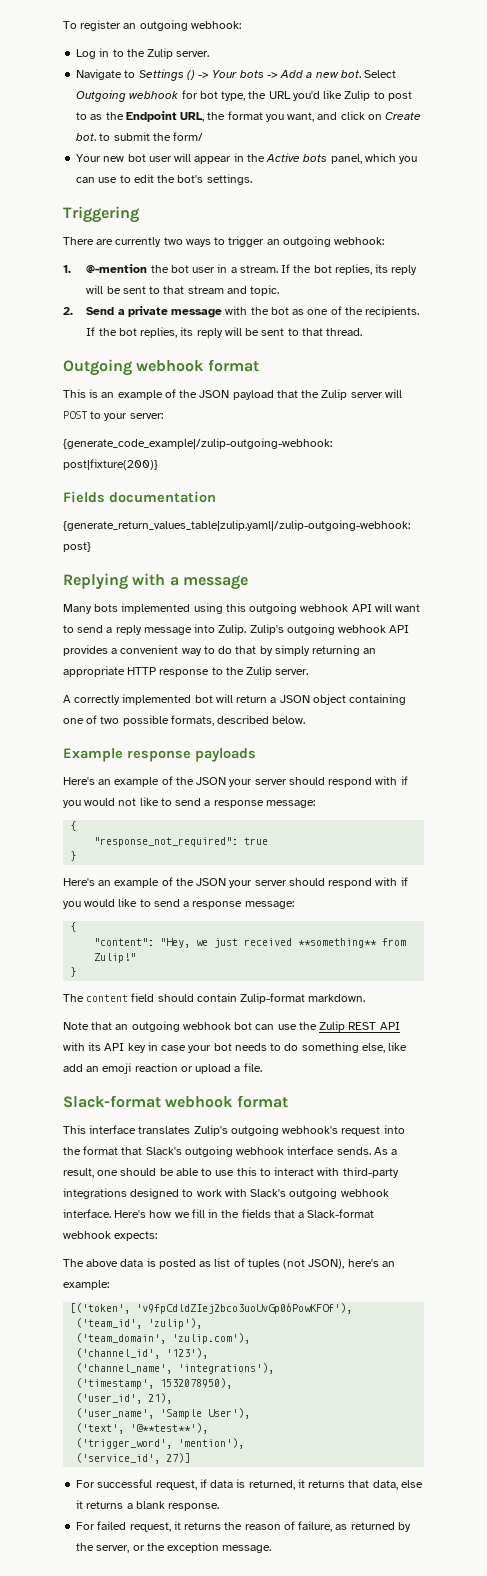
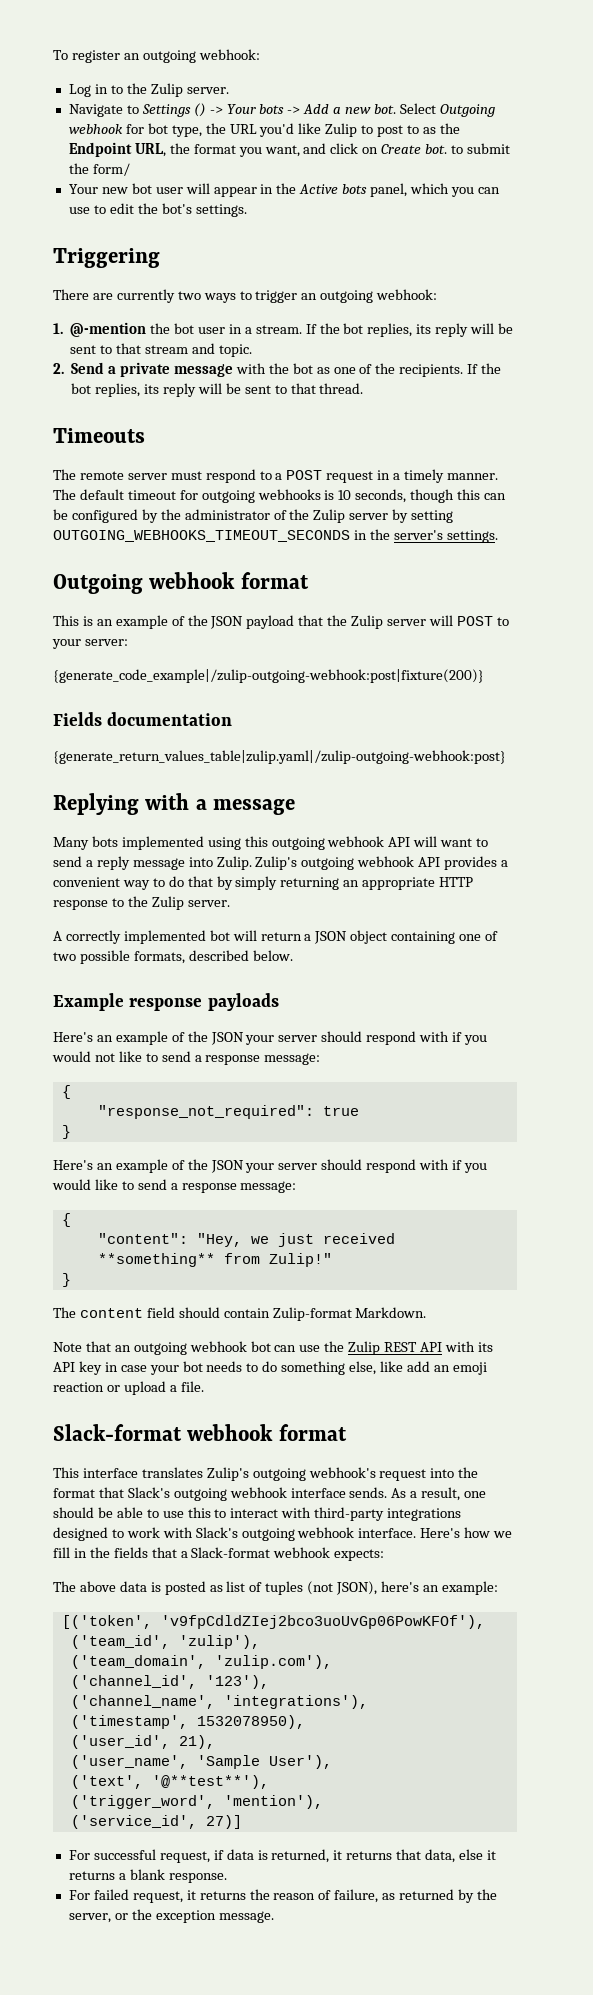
+ Timeouts
+ The remote server must respond to a POST request in a timely manner. The default timeout for outgoing webhooks is 10 seconds, though this can be configured by the administrator of the Zulip server by setting OUTGOING_WEBHOOKS_TIMEOUT_SECONDS in the server's settings.
- The content field should contain Zulip-format markdown.
+ The content field should contain Zulip-format Markdown.

